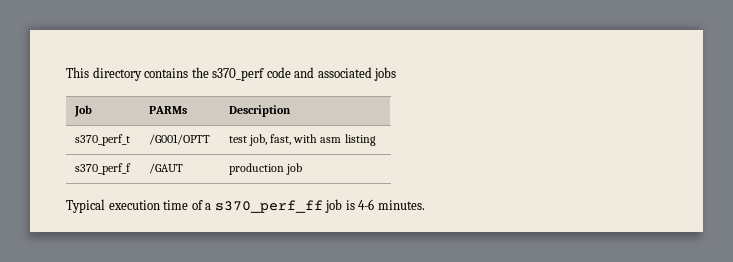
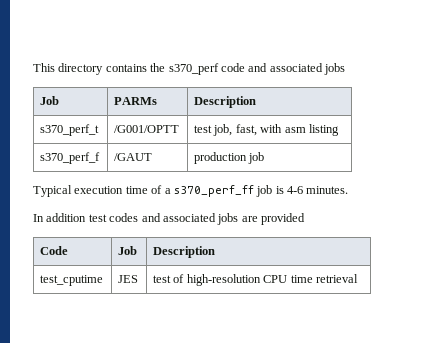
+ In addition test codes and associated jobs are provided
+ Code | Job | Description
+ test_cputime | JES | test of high-resolution CPU time retrieval

